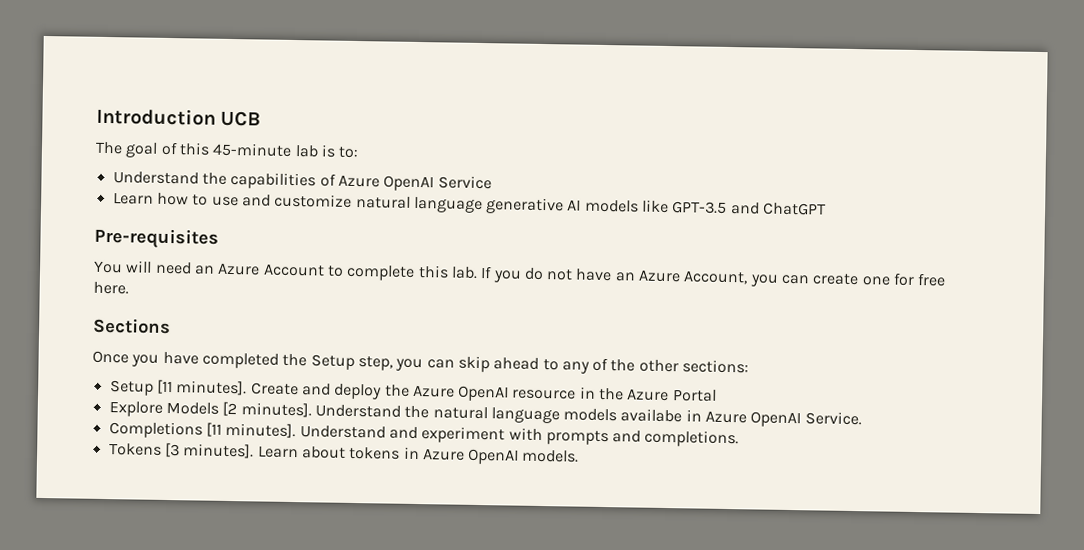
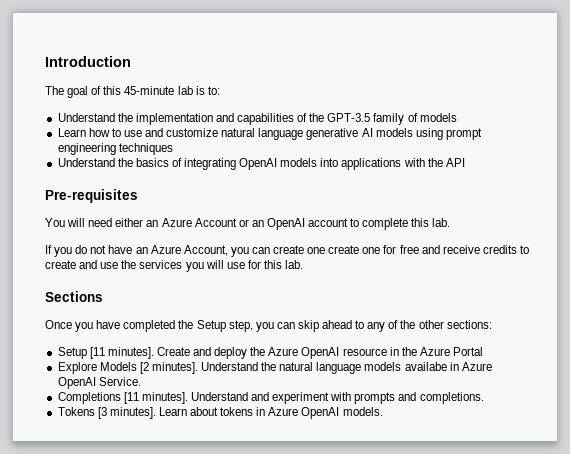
- Introduction UCB
+ Introduction
- Understand the capabilities of Azure OpenAI Service
+ Understand the implementation and capabilities of the GPT-3.5 family of models
- Learn how to use and customize natural language generative AI models like GPT-3.5 and ChatGPT
+ Learn how to use and customize natural language generative AI models using prompt engineering techniques
+ Understand the basics of integrating OpenAI models into applications with the API
- You will need an Azure Account to complete this lab. If you do not have an Azure Account, you can create one for free here.
+ You will need either an Azure Account or an OpenAI account to complete this lab.
+ If you do not have an Azure Account, you can create one create one for free and receive credits to create and use the services you will use for this lab.

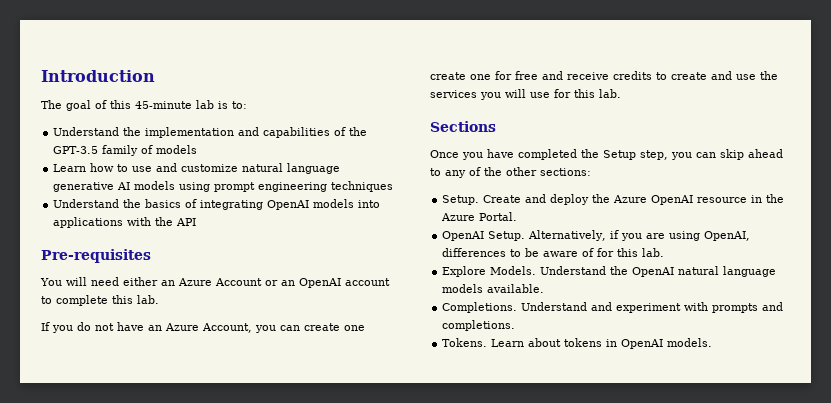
  Once you have completed the Setup step, you can skip ahead to any of the other sections:
- Setup [11 minutes].
+ Setup.
- Create and deploy the Azure OpenAI resource in the Azure Portal
- Explore Models [2 minutes]. Understand the natural language models availabe in Azure OpenAI Service.
- Completions [11 minutes].
+ Create and deploy the Azure OpenAI resource in the Azure Portal.
+ OpenAI Setup. Alternatively, if you are using OpenAI, differences to be aware of for this lab.
+ Explore Models. Understand the OpenAI natural language models available.
+ Completions.
- Tokens [3 minutes].
+ Tokens.
- Learn about tokens in Azure OpenAI models.
+ Learn about tokens in OpenAI models.

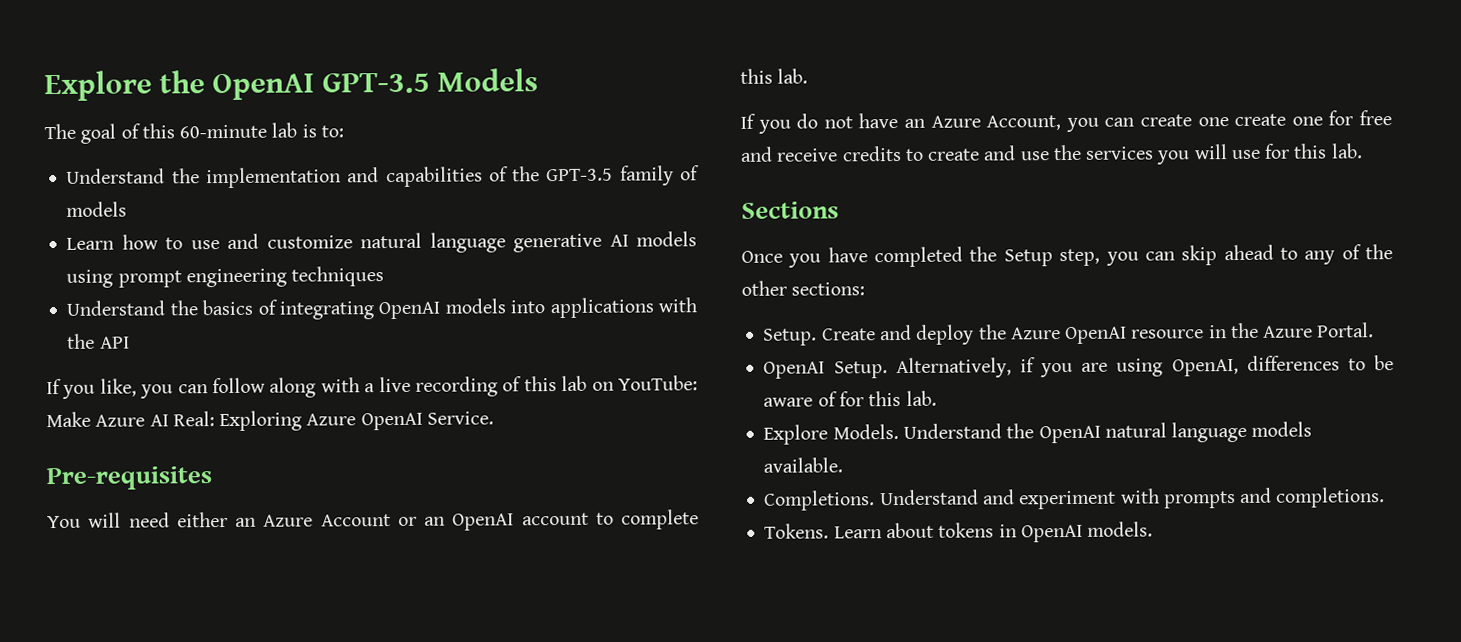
- Introduction
+ Explore the OpenAI GPT-3.5 Models
- The goal of this 45-minute lab is to:
+ The goal of this 60-minute lab is to:
+ If you like, you can follow along with a live recording of this lab on YouTube: Make Azure AI Real: Exploring Azure OpenAI Service.

